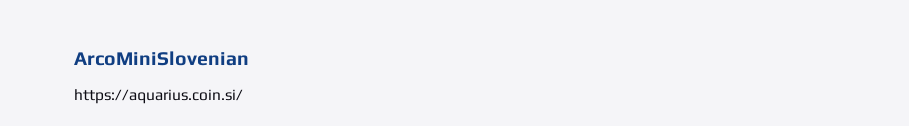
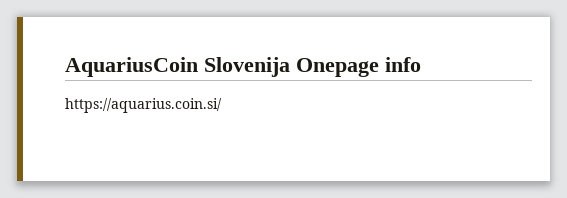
- ArcoMiniSlovenian
+ AquariusCoin Slovenija Onepage info

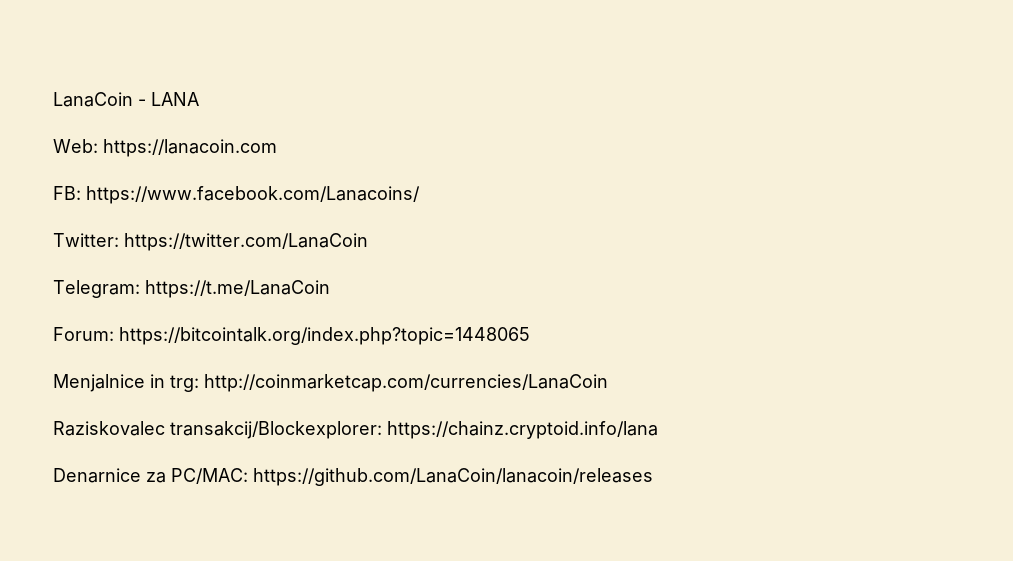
- AquariusCoin Slovenija Onepage info
- https://aquarius.coin.si/
+ LanaCoin - LANA
+ Web: https://lanacoin.com
+ FB: https://www.facebook.com/Lanacoins/
+ Twitter: https://twitter.com/LanaCoin
+ Telegram: https://t.me/LanaCoin
+ Forum: https://bitcointalk.org/index.php?topic=1448065
+ Menjalnice in trg: http://coinmarketcap.com/currencies/LanaCoin
+ Raziskovalec transakcij/Blockexplorer: https://chainz.cryptoid.info/lana
+ Denarnice za PC/MAC: https://github.com/LanaCoin/lanacoin/releases

